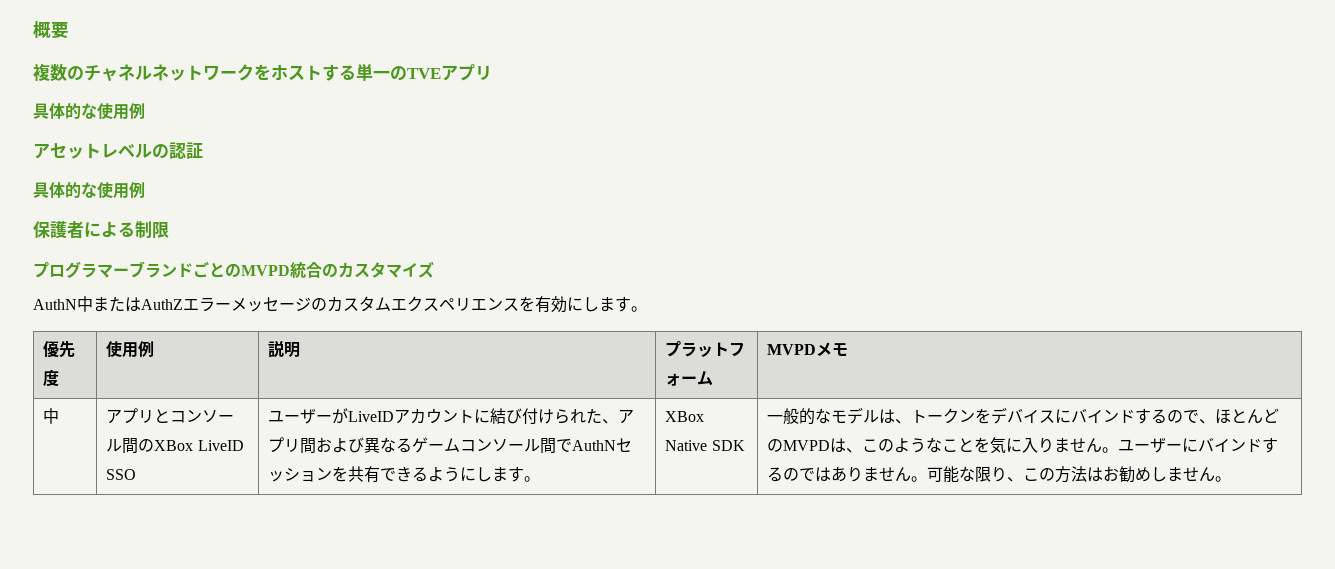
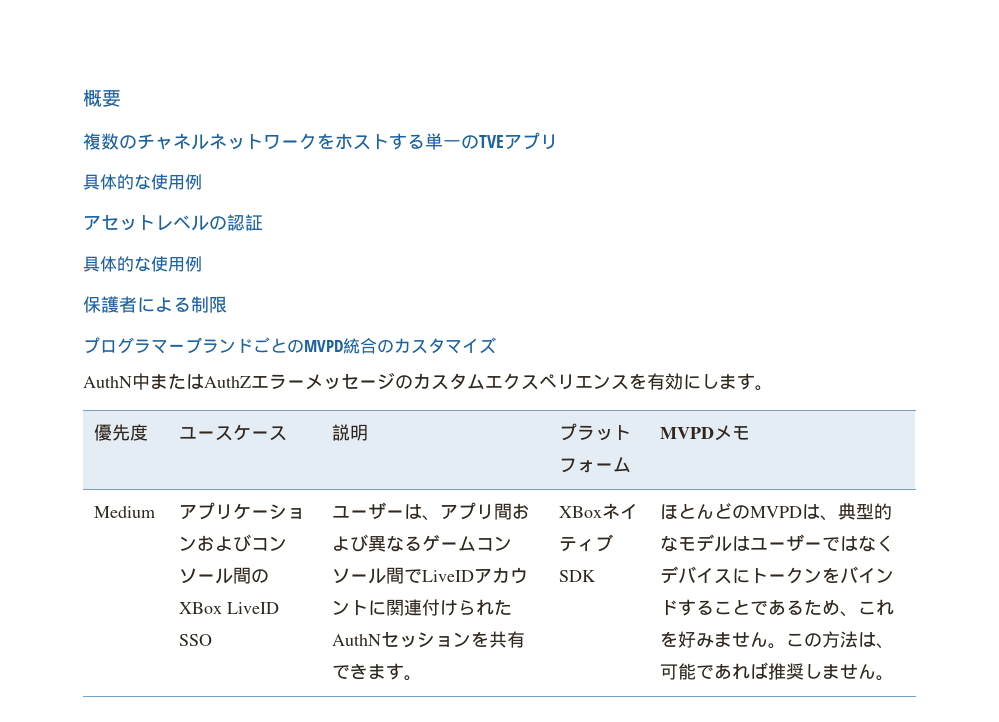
- 優先度 | 使用例 | 説明 | プラットフォーム | MVPDメモ
+ 優先度 | ユースケース | 説明 | プラットフォーム | MVPDメモ
- 中 | アプリとコンソール間のXBox LiveID SSO
+ Medium | アプリケーションおよびコンソール間のXBox LiveID SSO
- ユーザーがLiveIDアカウントに結び付けられた、アプリ間および異なるゲームコンソール間でAuthNセッションを共有できるようにします。
+ ユーザーは、アプリ間および異なるゲームコンソール間でLiveIDアカウントに関連付けられたAuthNセッションを共有できます。
- XBox Native SDK
+ XBoxネイティブSDK
- 一般的なモデルは、トークンをデバイスにバインドするので、ほとんどのMVPDは、このようなことを気に入りません。ユーザーにバインドするのではありません。可能な限り、この方法はお勧めしません。
+ ほとんどのMVPDは、典型的なモデルはユーザーではなくデバイスにトークンをバインドすることであるため、これを好みません。この方法は、可能であれば推奨しません。

